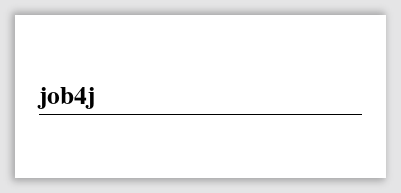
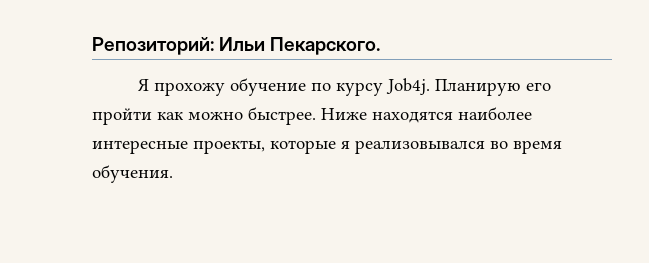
- job4j
+ Репозиторий: Ильи Пекарского.
+ Я прохожу обучение по курсу Job4j. Планирую его пройти как можно быстрее. Ниже находятся наиболее интересные проекты, которые я реализовывался во время обучения.

